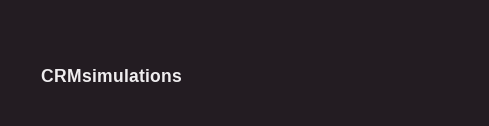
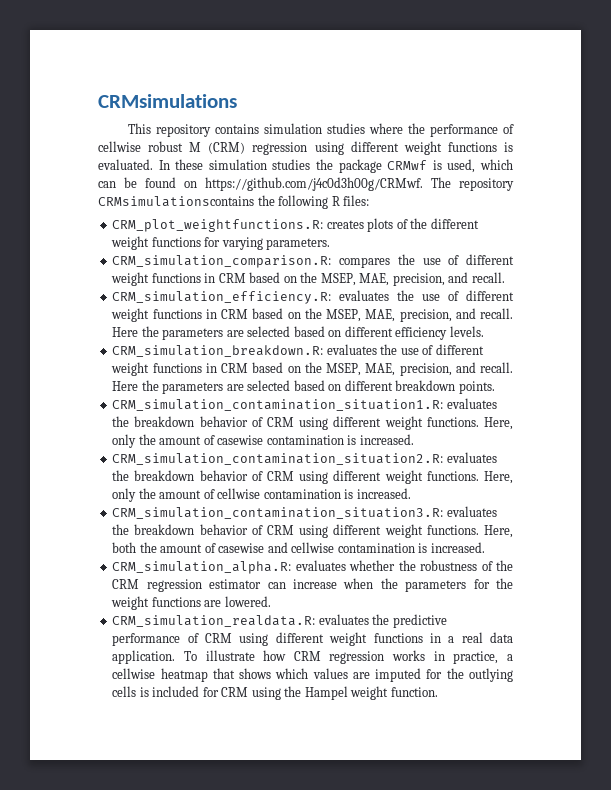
+ This repository contains simulation studies where the performance of cellwise robust M (CRM) regression using different weight functions is evaluated. In these simulation studies the package CRMwf is used, which can be found on https://github.com/j4c0d3h00g/CRMwf. The repository CRMsimulationscontains the following R files:
+ CRM_plot_weightfunctions.R: creates plots of the different weight functions for varying parameters.
+ CRM_simulation_comparison.R: compares the use of different weight functions in CRM based on the MSEP, MAE, precision, and recall.
+ CRM_simulation_efficiency.R: evaluates the use of different weight functions in CRM based on the MSEP, MAE, precision, and recall. Here the parameters are selected based on different efficiency levels.
+ CRM_simulation_breakdown.R: evaluates the use of different weight functions in CRM based on the MSEP, MAE, precision, and recall. Here the parameters are selected based on different breakdown points.
+ CRM_simulation_contamination_situation1.R: evaluates the breakdown behavior of CRM using different weight functions. Here, only the amount of casewise contamination is increased.
+ CRM_simulation_contamination_situation2.R: evaluates the breakdown behavior of CRM using different weight functions. Here, only the amount of cellwise contamination is increased.
+ CRM_simulation_contamination_situation3.R: evaluates the breakdown behavior of CRM using different weight functions. Here, both the amount of casewise and cellwise contamination is increased.
+ CRM_simulation_alpha.R: evaluates whether the robustness of the CRM regression estimator can increase when the parameters for the weight functions are lowered.
+ CRM_simulation_realdata.R: evaluates the predictive performance of CRM using different weight functions in a real data application. To illustrate how CRM regression works in practice, a cellwise heatmap that shows which values are imputed for the outlying cells is included for CRM using the Hampel weight function.

